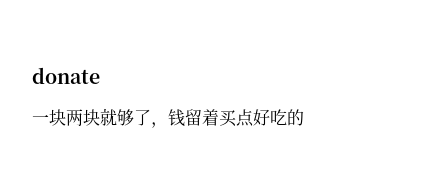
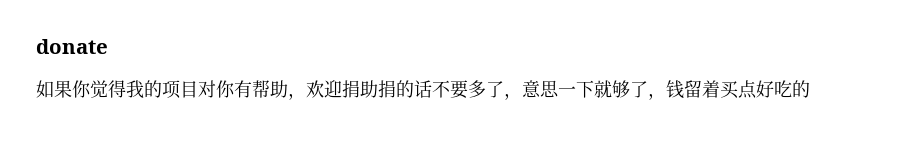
- 一块两块就够了，钱留着买点好吃的
+ 如果你觉得我的项目对你有帮助，欢迎捐助捐的话不要多了，意思一下就够了，钱留着买点好吃的

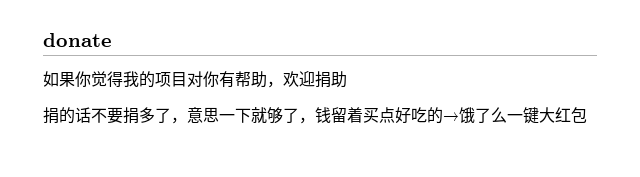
- 如果你觉得我的项目对你有帮助，欢迎捐助捐的话不要多了，意思一下就够了，钱留着买点好吃的
+ 如果你觉得我的项目对你有帮助，欢迎捐助
+ 捐的话不要捐多了，意思一下就够了，钱留着买点好吃的→饿了么一键大红包

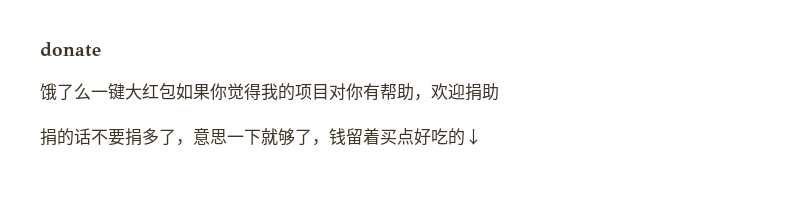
- 如果你觉得我的项目对你有帮助，欢迎捐助
+ 饿了么一键大红包如果你觉得我的项目对你有帮助，欢迎捐助
- 捐的话不要捐多了，意思一下就够了，钱留着买点好吃的→饿了么一键大红包
+ 捐的话不要捐多了，意思一下就够了，钱留着买点好吃的↓

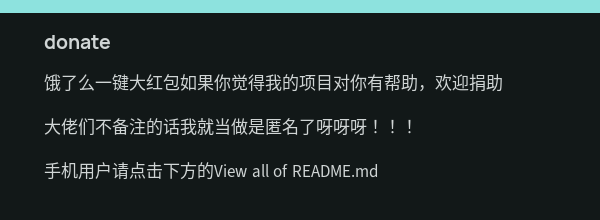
- 捐的话不要捐多了，意思一下就够了，钱留着买点好吃的↓
+ 大佬们不备注的话我就当做是匿名了呀呀呀！！！
+ 手机用户请点击下方的View all of README.md

